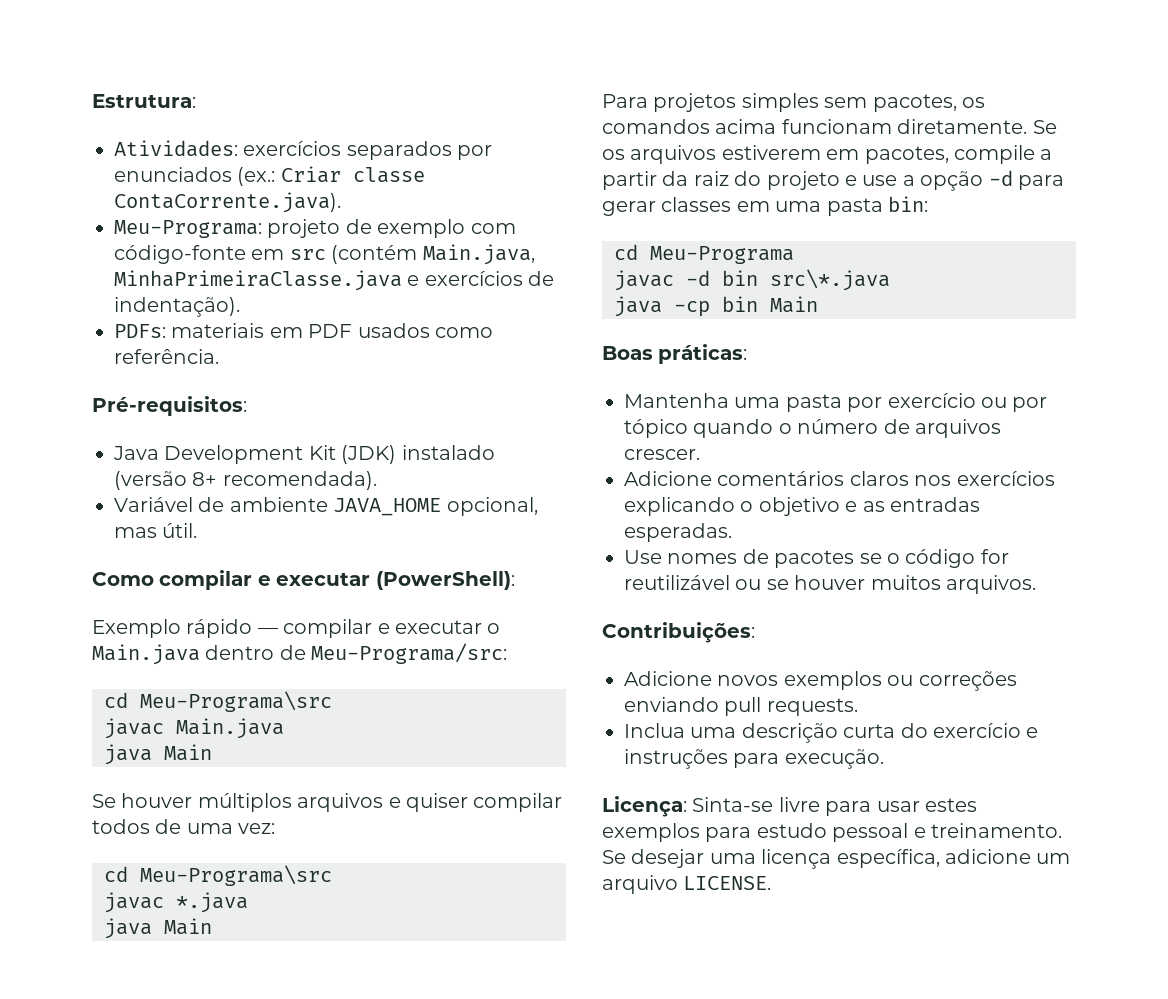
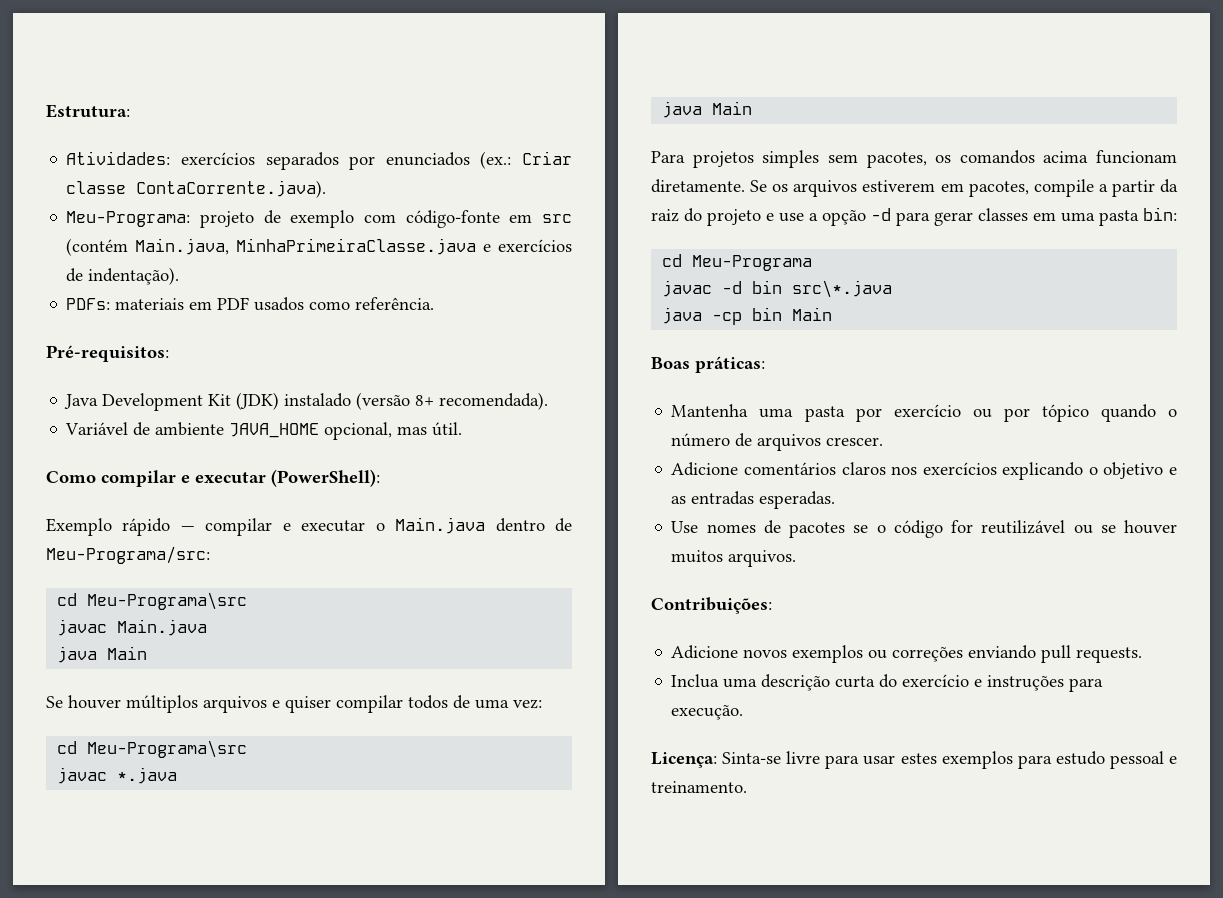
- Se desejar uma licença específica, adicione um arquivo LICENSE.

